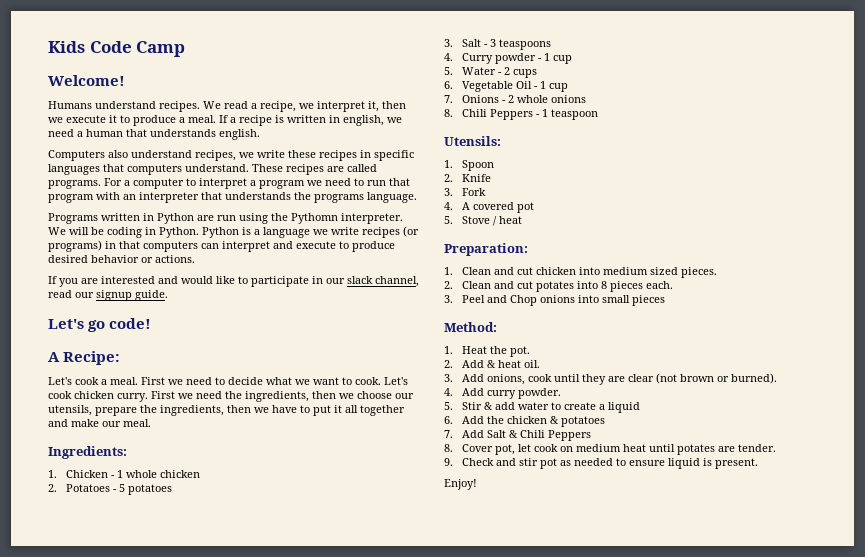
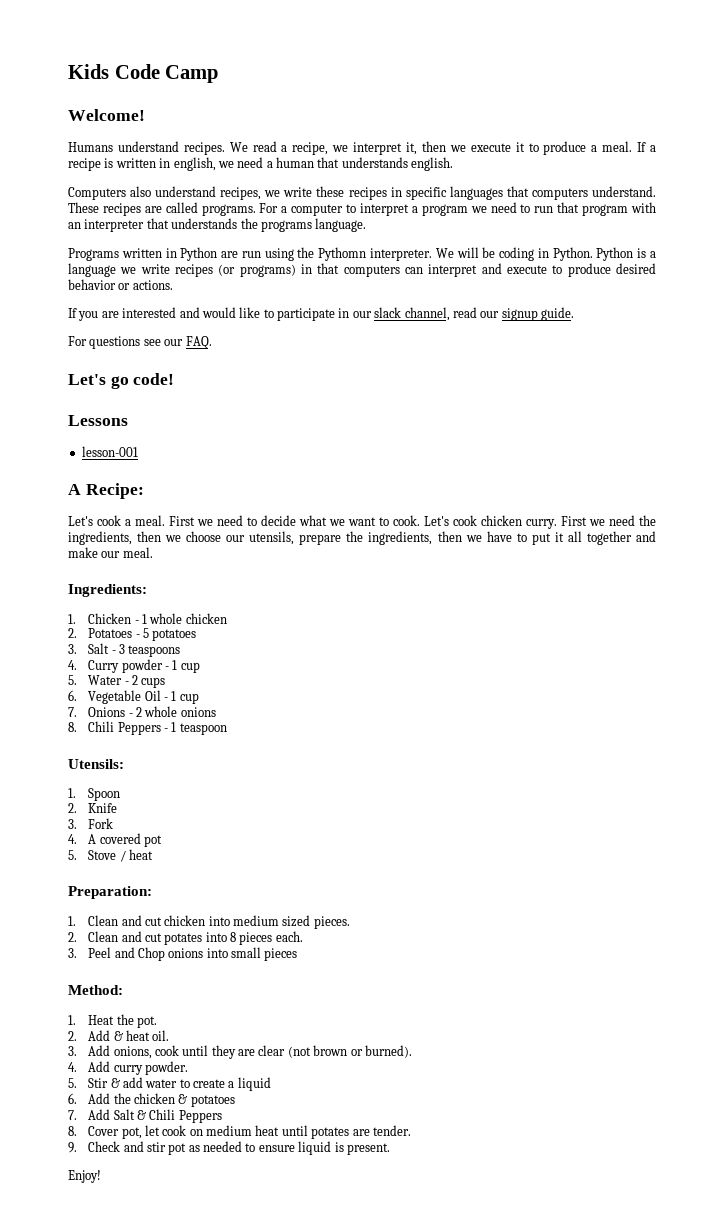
+ For questions see our FAQ.
+ Lessons
+ lesson-001

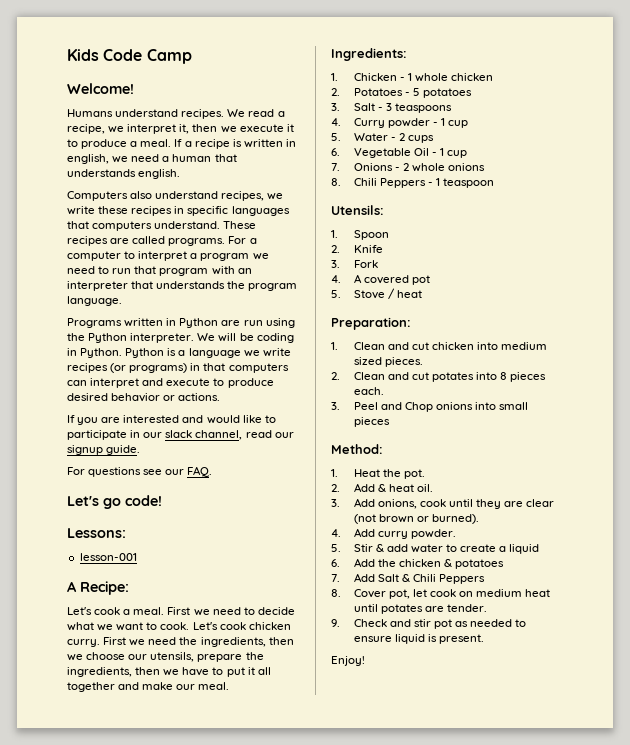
- For a computer to interpret a program we need to run that program with an interpreter that understands the programs language.
+ For a computer to interpret a program we need to run that program with an interpreter that understands the program language.
- Programs written in Python are run using the Pythomn interpreter.
+ Programs written in Python are run using the Python interpreter.
- Lessons
+ Lessons:

